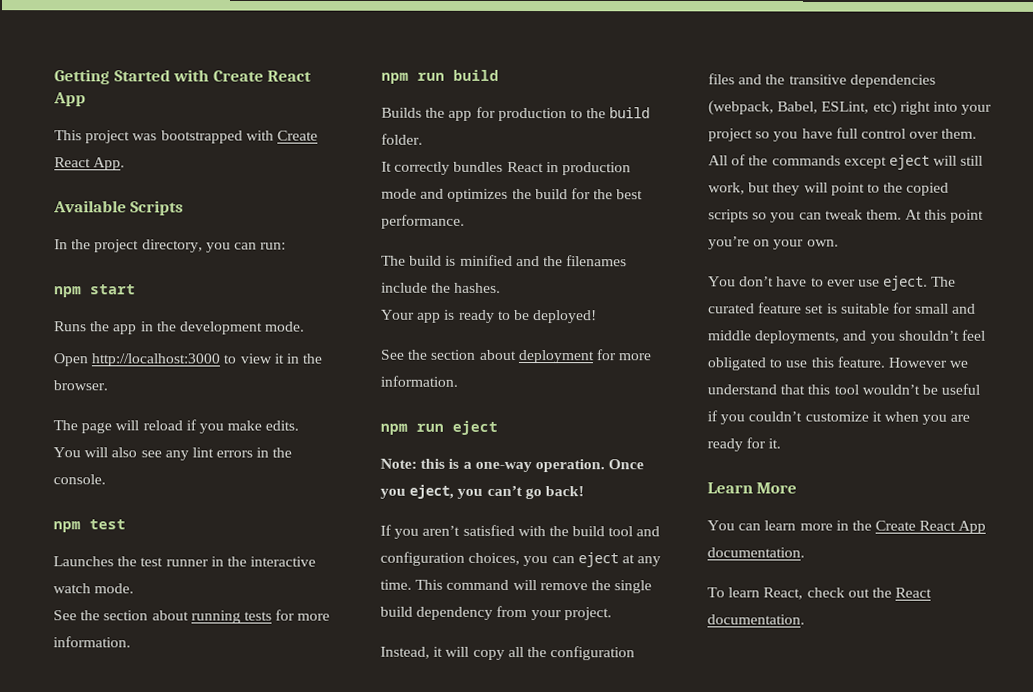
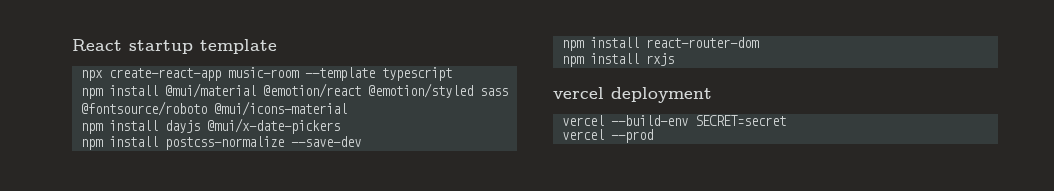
- Getting Started with Create React App
- This project was bootstrapped with Create React App.
- Available Scripts
- In the project directory, you can run:
- npm start
- Runs the app in the development mode.
- Open http://localhost:3000 to view it in the browser.
- The page will reload if you make edits.
- You will also see any lint errors in the console.
- npm test
- Launches the test runner in the interactive watch mode.
- See the section about running tests for more information.
- npm run build
- Builds the app for production to the build folder.
- It correctly bundles React in production mode and optimizes the build for the best performance.
- The build is minified and the filenames include the hashes.
- Your app is ready to be deployed!
- See the section about deployment for more information.
- npm run eject
- Note: this is a one-way operation. Once you eject, you can’t go back!
- If you aren’t satisfied with the build tool and configuration choices, you can eject at any time. This command will remove the single build dependency from your project.
- Instead, it will copy all the configuration files and the transitive dependencies (webpack, Babel, ESLint, etc) right into your project so you have full control over them. All of the commands except eject will still work, but they will point to the copied scripts so you can tweak them. At this point you’re on your own.
- You don’t have to ever use eject. The curated feature set is suitable for small and middle deployments, and you shouldn’t feel obligated to use this feature. However we understand that this tool wouldn’t be useful if you couldn’t customize it when you are ready for it.
- Learn More
- You can learn more in the Create React App documentation.
- To learn React, check out the React documentation.
+ React startup template
+ npx create-react-app music-room --template typescript
+ npm install @mui/material @emotion/react @emotion/styled sass @fontsource/roboto @mui/icons-material
+ npm install dayjs @mui/x-date-pickers
+ npm install postcss-normalize --save-dev
+ npm install react-router-dom
+ npm install rxjs
+ vercel deployment
+ vercel --build-env SECRET=secret
+ vercel --prod

